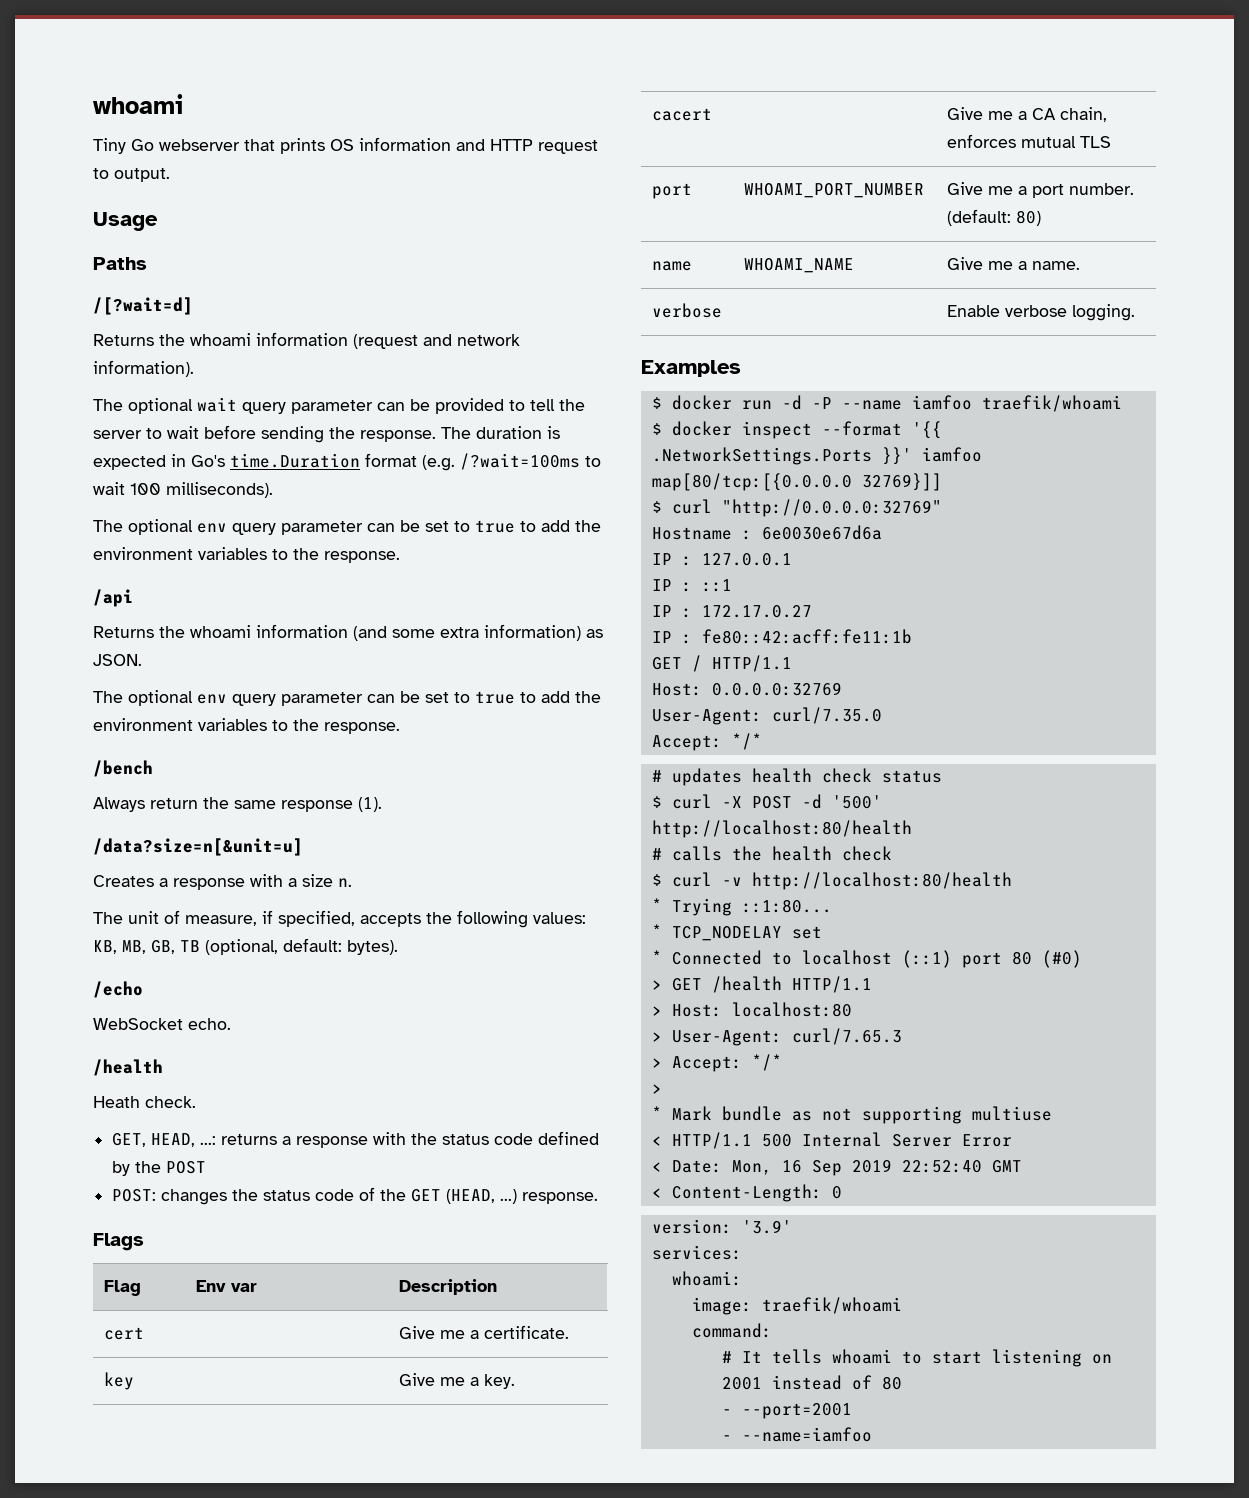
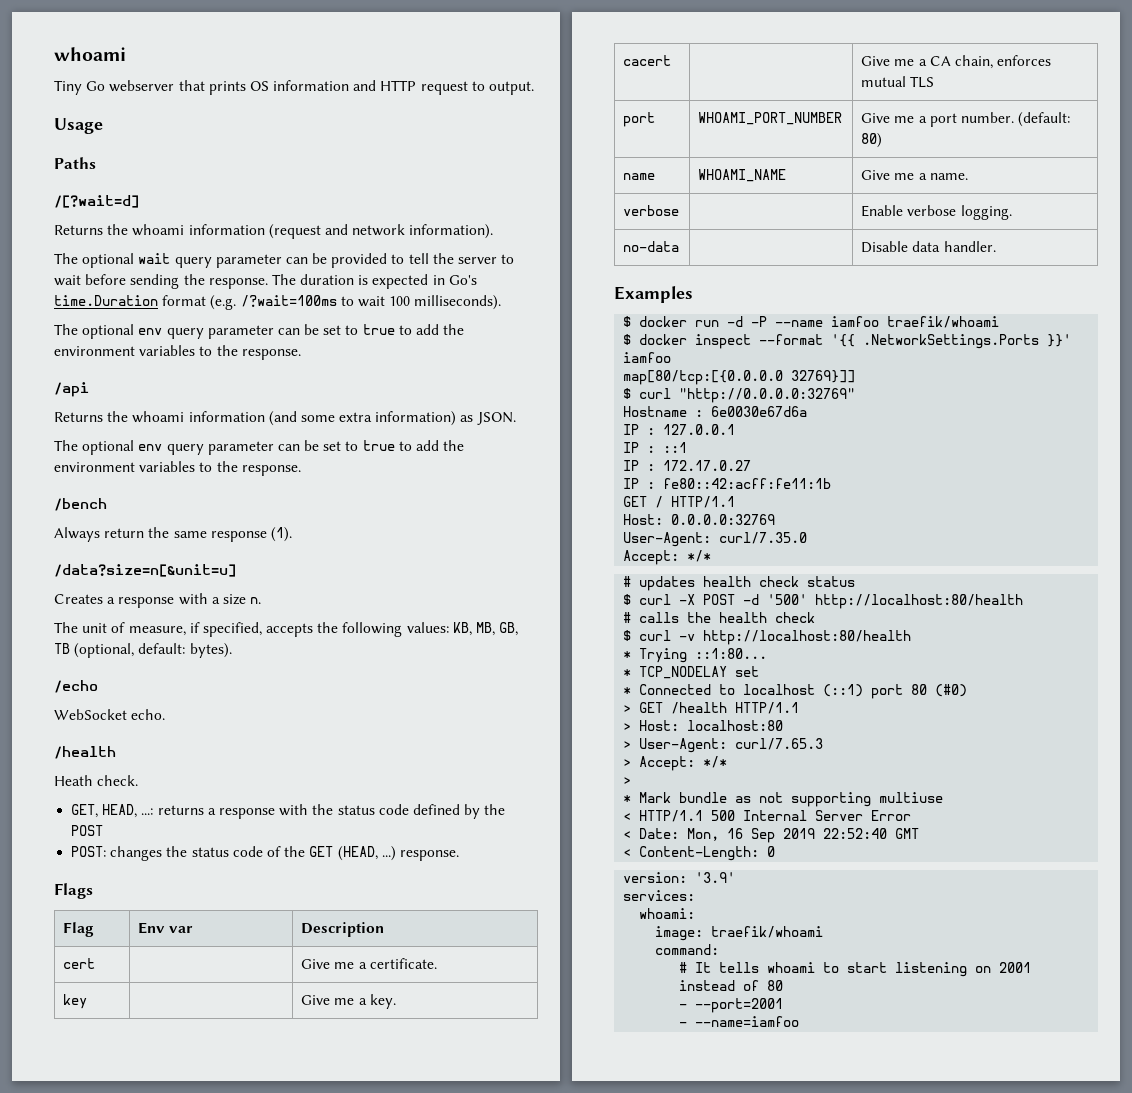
+ no-data | | Disable data handler.

